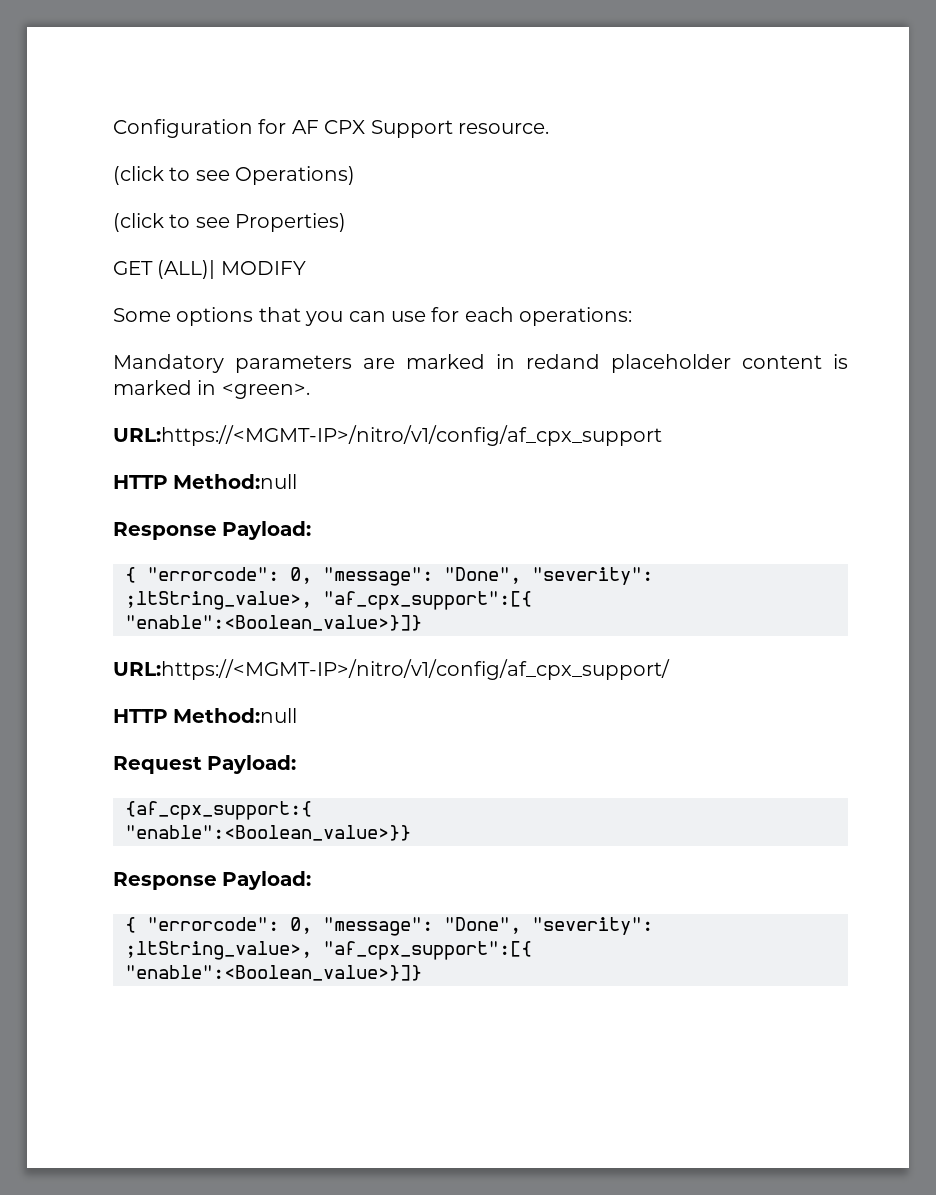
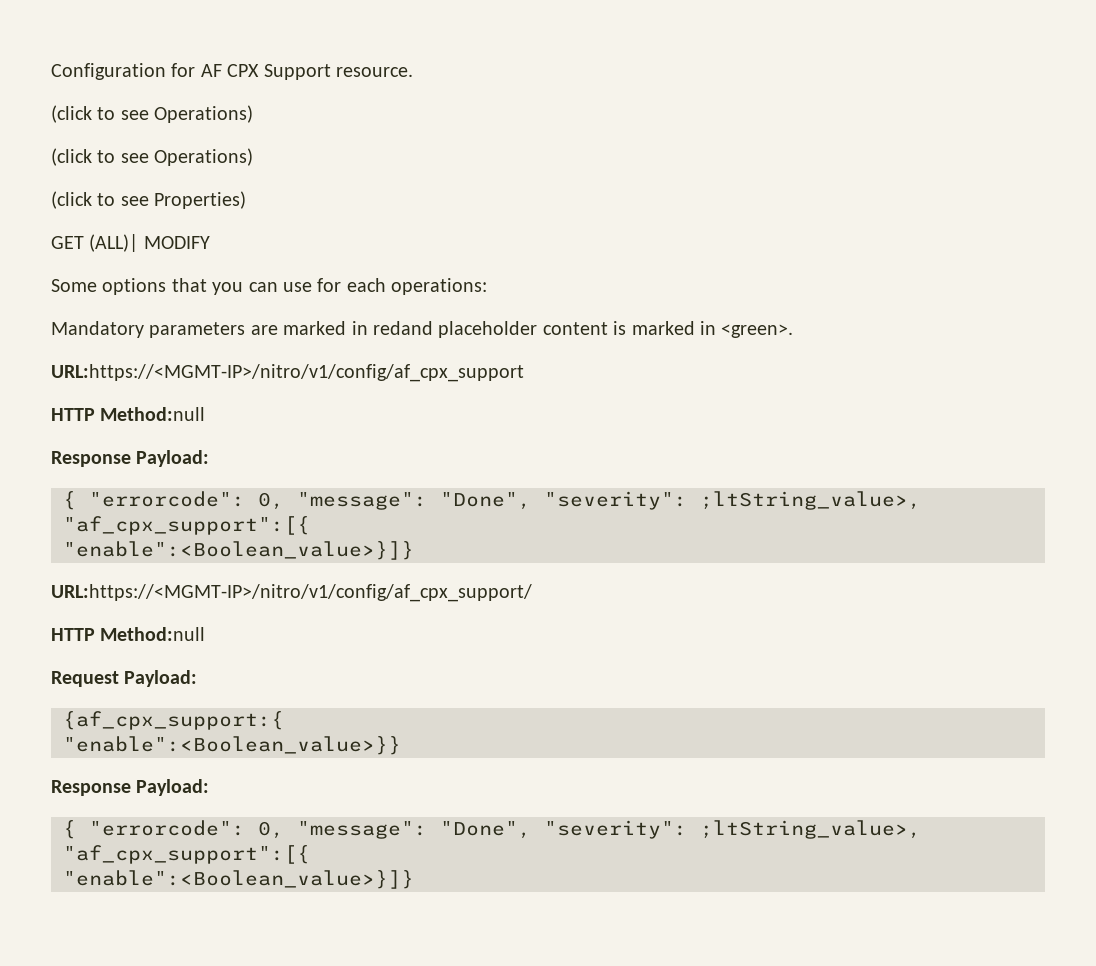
  Configuration for AF CPX Support resource.
+ (click to see Operations)

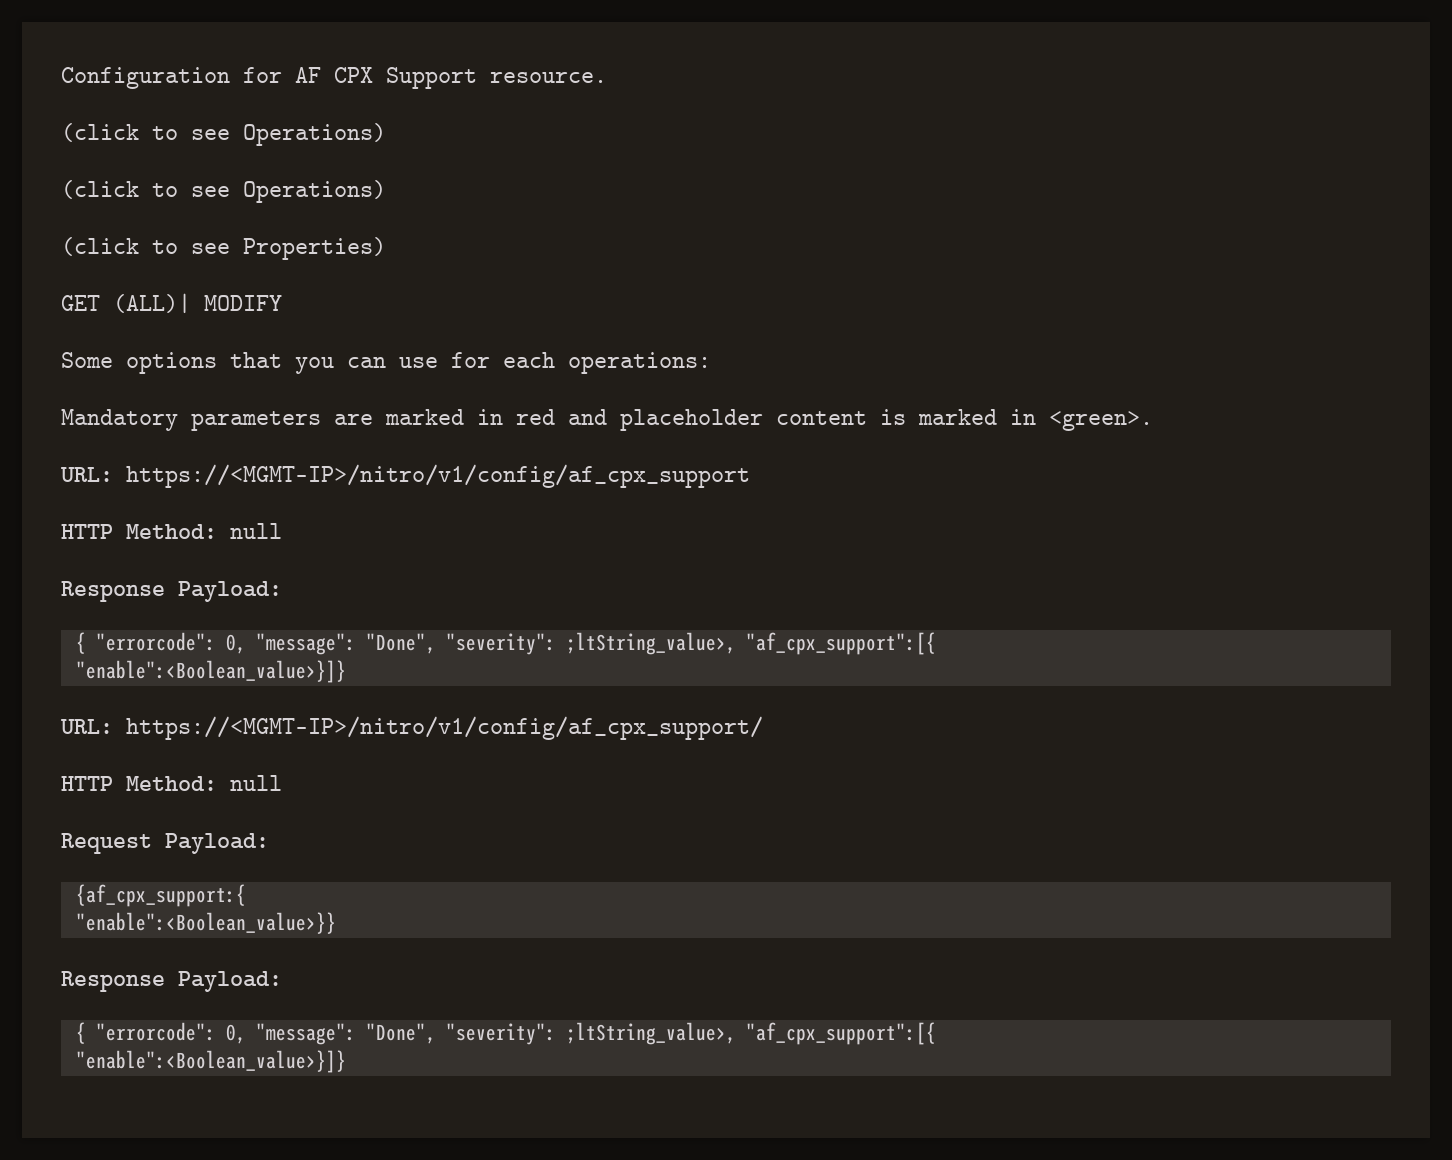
- Mandatory parameters are marked in redand placeholder content is marked in <green>.
+ Mandatory parameters are marked in red and placeholder content is marked in <green>.
- URL:https://<MGMT-IP>/nitro/v1/config/af_cpx_support
- HTTP Method:null
+ URL: https://<MGMT-IP>/nitro/v1/config/af_cpx_support
+ HTTP Method: null
- URL:https://<MGMT-IP>/nitro/v1/config/af_cpx_support/
- HTTP Method:null
+ URL: https://<MGMT-IP>/nitro/v1/config/af_cpx_support/
+ HTTP Method: null

